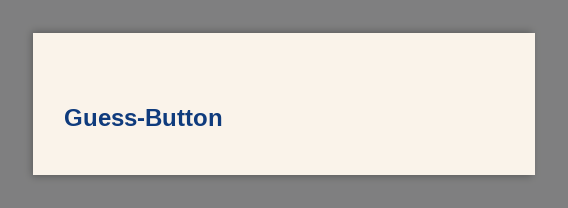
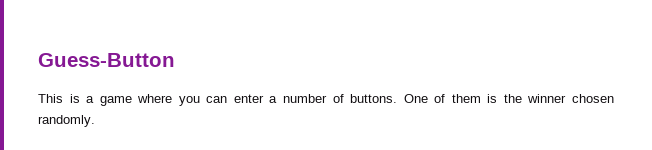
+ This is a game where you can enter a number of buttons. One of them is the winner chosen randomly.

